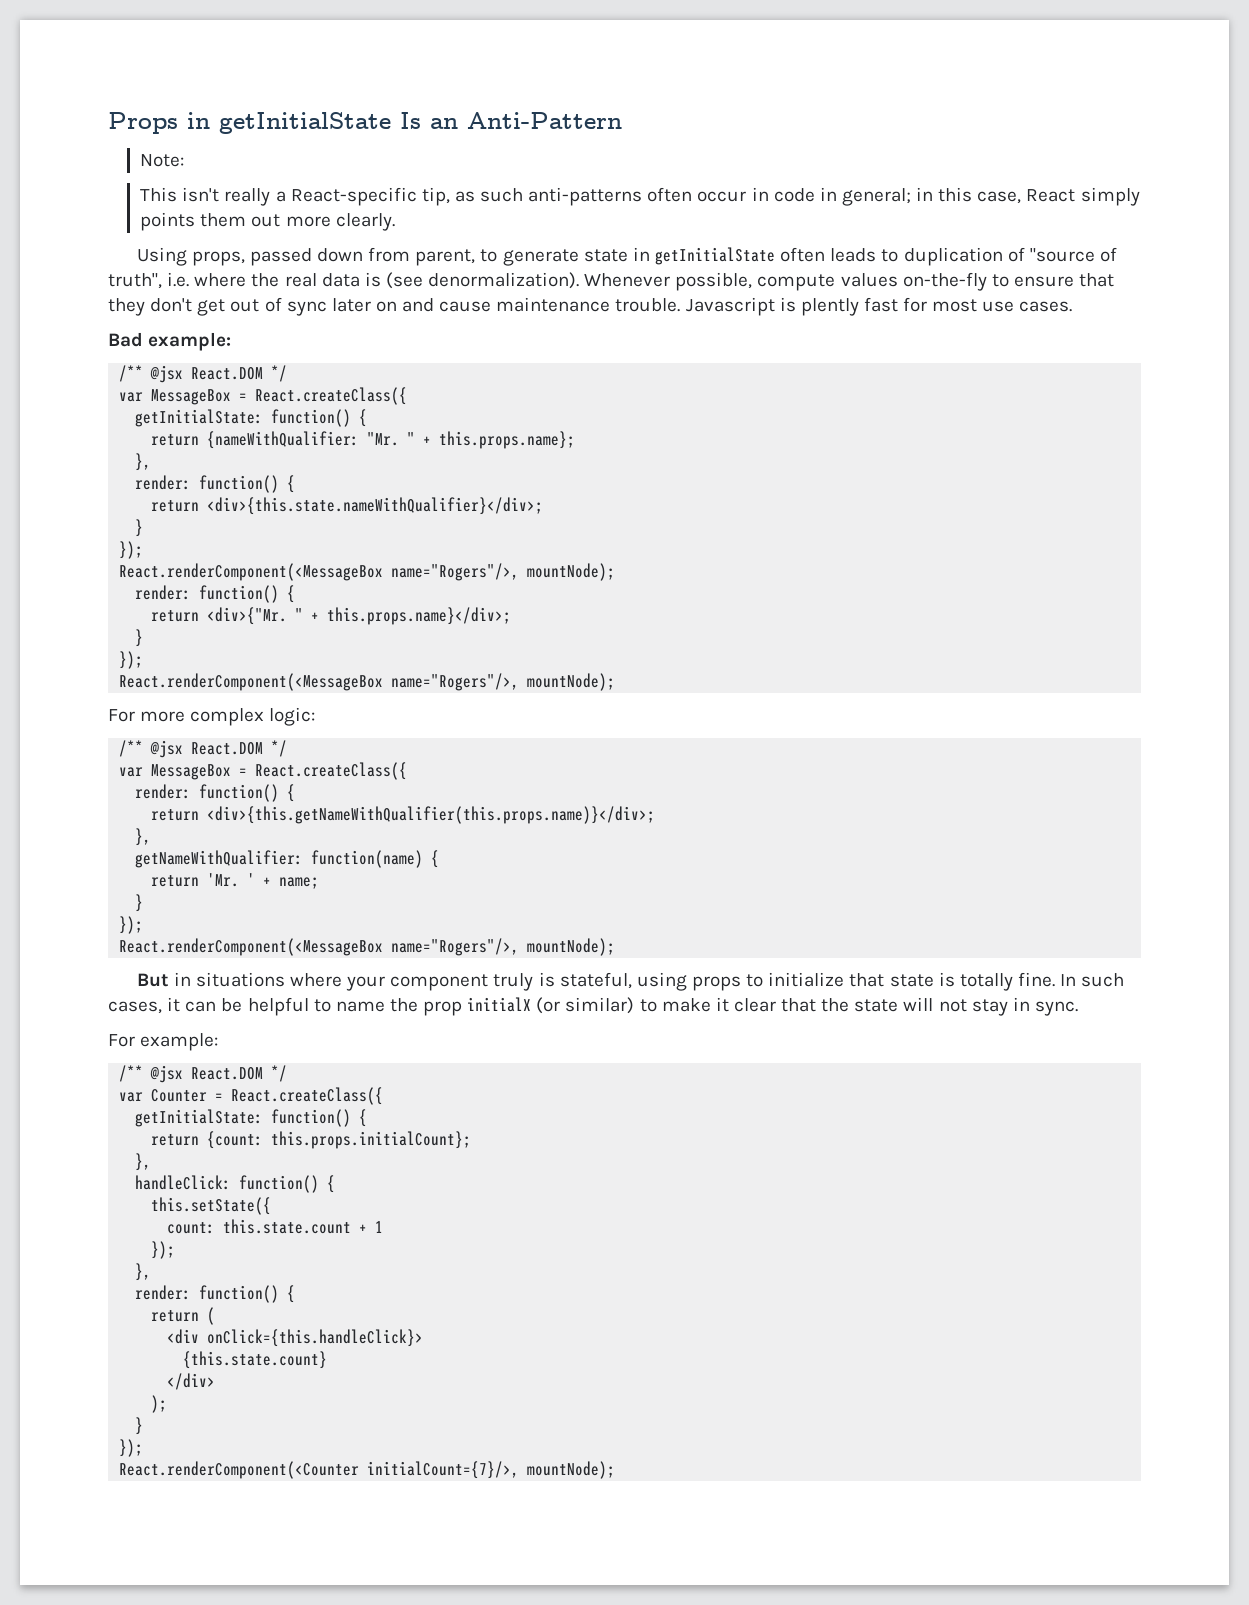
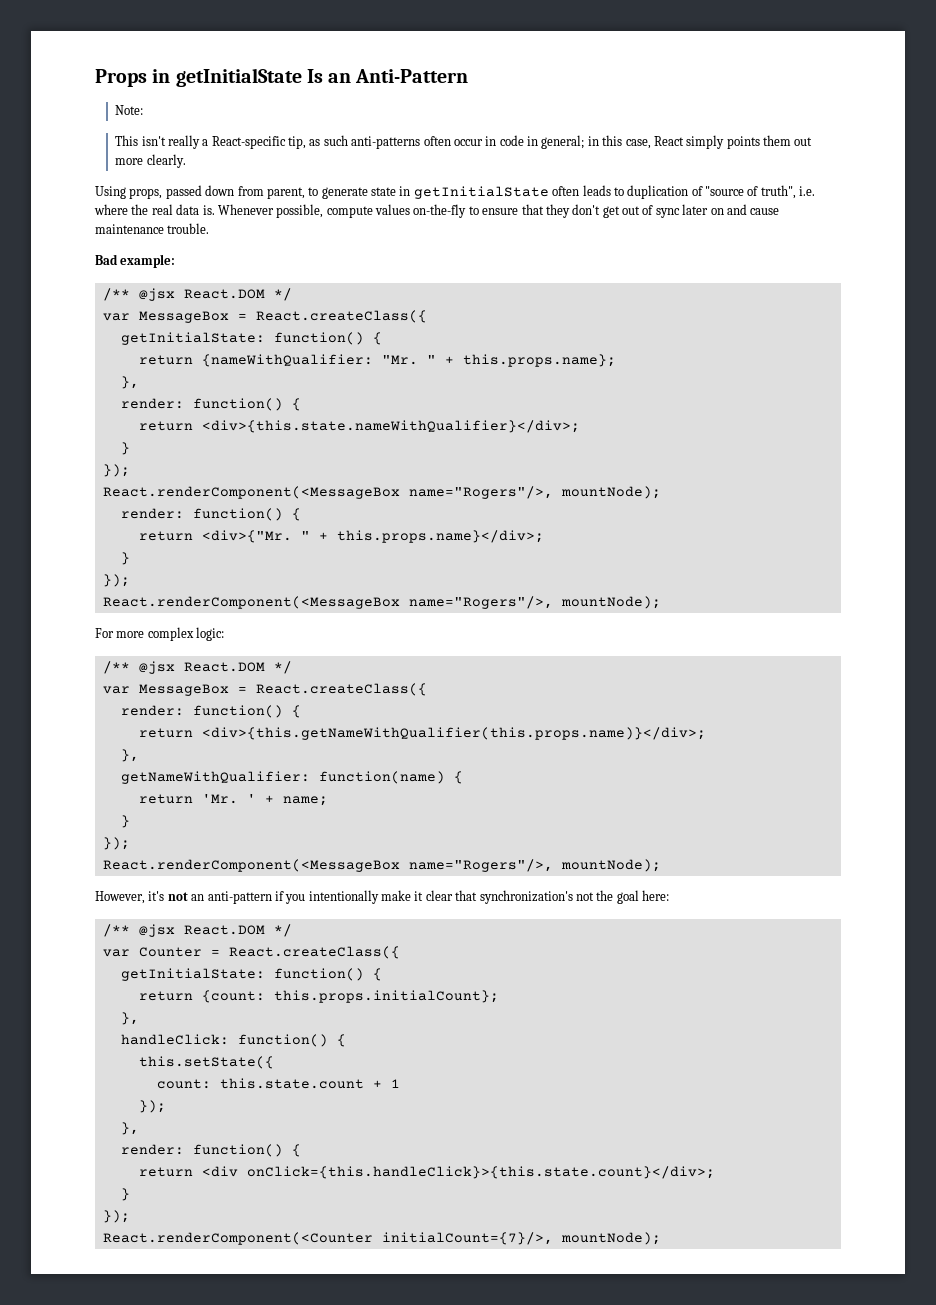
- Using props, passed down from parent, to generate state in getInitialState often leads to duplication of "source of truth", i.e. where the real data is (see denormalization).
+ Using props, passed down from parent, to generate state in getInitialState often leads to duplication of "source of truth", i.e. where the real data is.
- Javascript is plently fast for most use cases.
- But in situations where your component truly is stateful, using props to initialize that state is totally fine. In such cases, it can be helpful to name the prop initialX (or similar) to make it clear that the state will not stay in sync.
- For example:
+ However, it's not an anti-pattern if you intentionally make it clear that synchronization's not the goal here:
- return (
- <div onClick={this.handleClick}>
- {this.state.count}
- </div>
- );
+ return <div onClick={this.handleClick}>{this.state.count}</div>;

